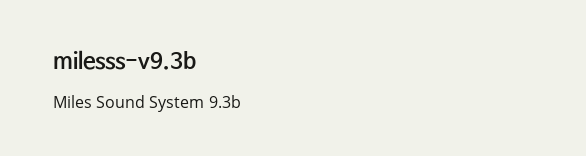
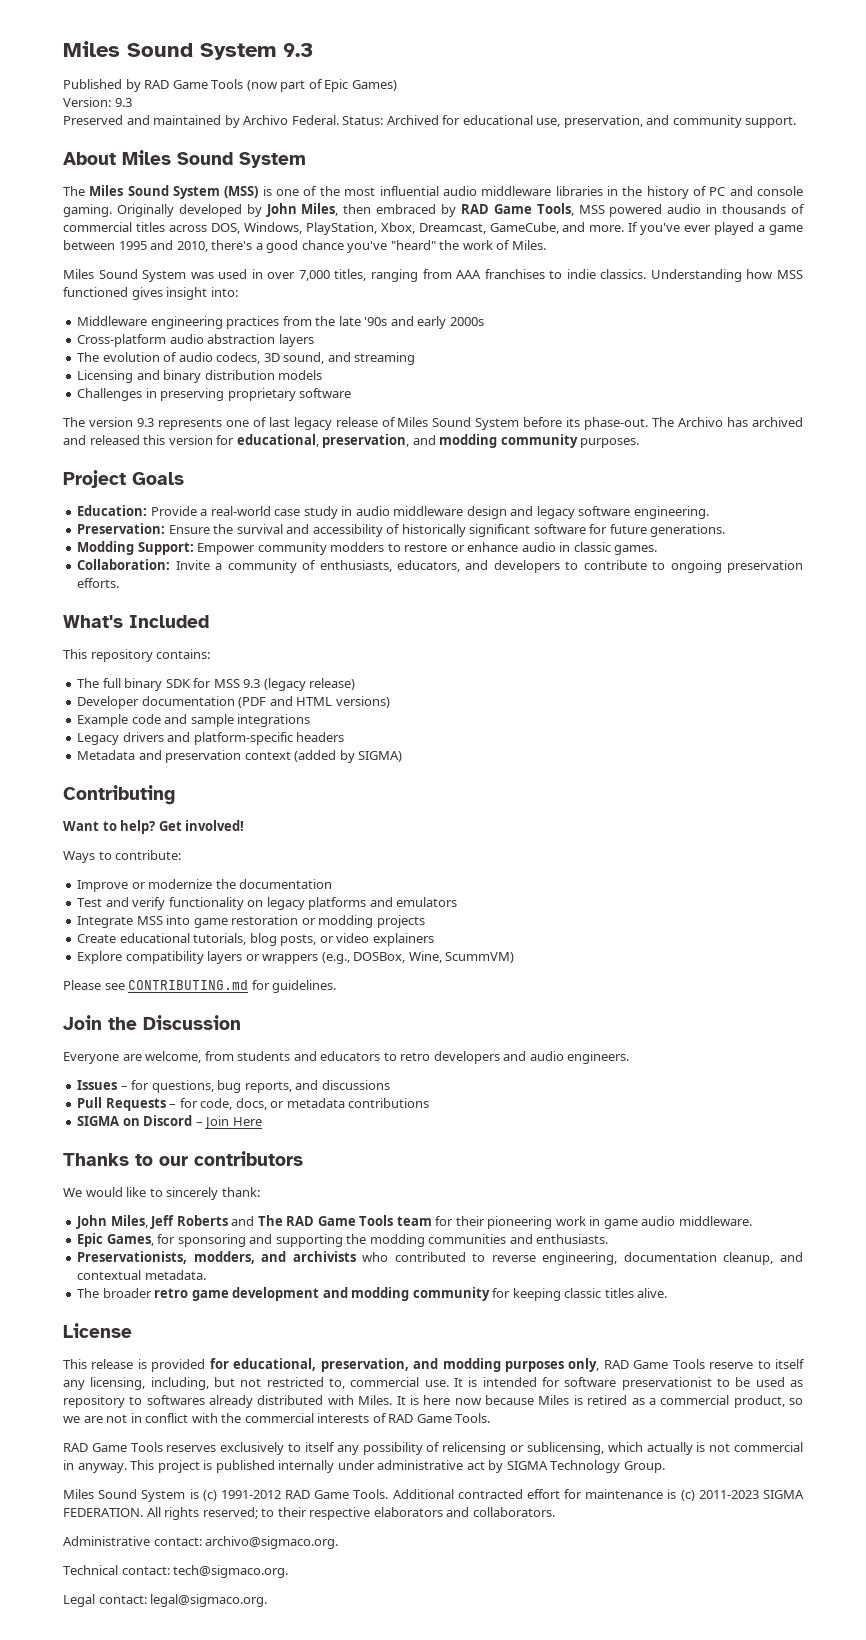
- milesss-v9.3b
- Miles Sound System 9.3b
+ Miles Sound System 9.3
+ Published by RAD Game Tools (now part of Epic Games)
+ Version: 9.3
+ Preserved and maintained by Archivo Federal. Status: Archived for educational use, preservation, and community support.
+ About Miles Sound System
+ The Miles Sound System (MSS) is one of the most influential audio middleware libraries in the history of PC and console gaming. Originally developed by John Miles, then embraced by RAD Game Tools, MSS powered audio in thousands of commercial titles across DOS, Windows, PlayStation, Xbox, Dreamcast, GameCube, and more. If you've ever played a game between 1995 and 2010, there's a good chance you've "heard" the work of Miles.
+ Miles Sound System was used in over 7,000 titles, ranging from AAA franchises to indie classics. Understanding how MSS functioned gives insight into:
+ Middleware engineering practices from the late '90s and early 2000s
+ Cross-platform audio abstraction layers
+ The evolution of audio codecs, 3D sound, and streaming
+ Licensing and binary distribution models
+ Challenges in preserving proprietary software
+ The version 9.3 represents one of last legacy release of Miles Sound System before its phase-out. The Archivo has archived and released this version for educational, preservation, and modding community purposes.
+ Project Goals
+ Education: Provide a real-world case study in audio middleware design and legacy software engineering.
+ Preservation: Ensure the survival and accessibility of historically significant software for future generations.
+ Modding Support: Empower community modders to restore or enhance audio in classic games.
+ Collaboration: Invite a community of enthusiasts, educators, and developers to contribute to ongoing preservation efforts.
+ What's Included
+ This repository contains:
+ The full binary SDK for MSS 9.3 (legacy release)
+ Developer documentation (PDF and HTML versions)
+ Example code and sample integrations
+ Legacy drivers and platform-specific headers
+ Metadata and preservation context (added by SIGMA)
+ Contributing
+ Want to help? Get involved!
+ Ways to contribute:
+ Improve or modernize the documentation
+ Test and verify functionality on legacy platforms and emulators
+ Integrate MSS into game restoration or modding projects
+ Create educational tutorials, blog posts, or video explainers
+ Explore compatibility layers or wrappers (e.g., DOSBox, Wine, ScummVM)
+ Please see CONTRIBUTING.md for guidelines.
+ Join the Discussion
+ Everyone are welcome, from students and educators to retro developers and audio engineers.
+ Issues – for questions, bug reports, and discussions
+ Pull Requests – for code, docs, or metadata contributions
+ SIGMA on Discord – Join Here
+ Thanks to our contributors
+ We would like to sincerely thank:
+ John Miles, Jeff Roberts and The RAD Game Tools team for their pioneering work in game audio middleware.
+ Epic Games, for sponsoring and supporting the modding communities and enthusiasts.
+ Preservationists, modders, and archivists who contributed to reverse engineering, documentation cleanup, and contextual metadata.
+ The broader retro game development and modding community for keeping classic titles alive.
+ License
+ This release is provided for educational, preservation, and modding purposes only, RAD Game Tools reserve to itself any licensing, including, but not restricted to, commercial use. It is intended for software preservationist to be used as repository to softwares already distributed with Miles. It is here now because Miles is retired as a commercial product, so we are not in conflict with the commercial interests of RAD Game Tools.
+ RAD Game Tools reserves exclusively to itself any possibility of relicensing or sublicensing, which actually is not commercial in anyway. This project is published internally under administrative act by SIGMA Technology Group.
+ Miles Sound System is (c) 1991-2012 RAD Game Tools. Additional contracted effort for maintenance is (c) 2011-2023 SIGMA FEDERATION. All rights reserved; to their respective elaborators and collaborators.
+ Administrative contact: archivo@sigmaco.org.
+ Technical contact: tech@sigmaco.org.
+ Legal contact: legal@sigmaco.org.

